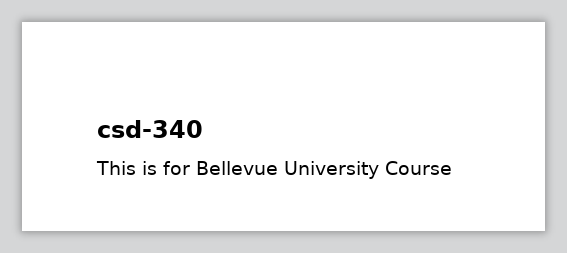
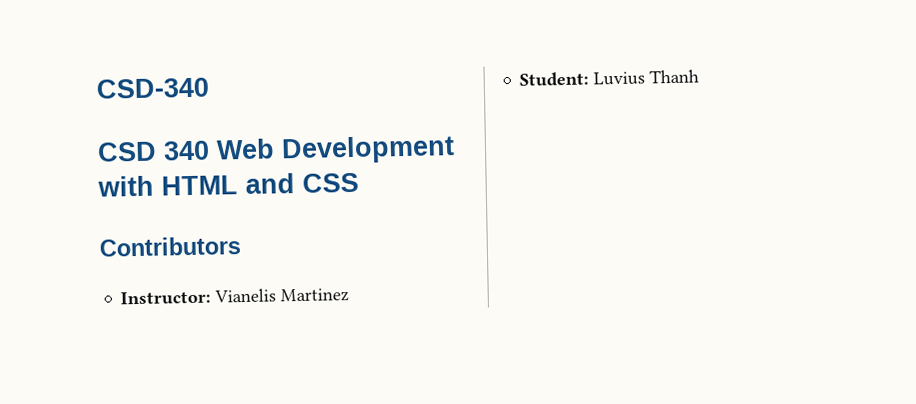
- csd-340
- This is for Bellevue University Course
+ CSD-340
+ CSD 340 Web Development with HTML and CSS
+ Contributors
+ Instructor: Vianelis Martinez
+ Student: Luvius Thanh

